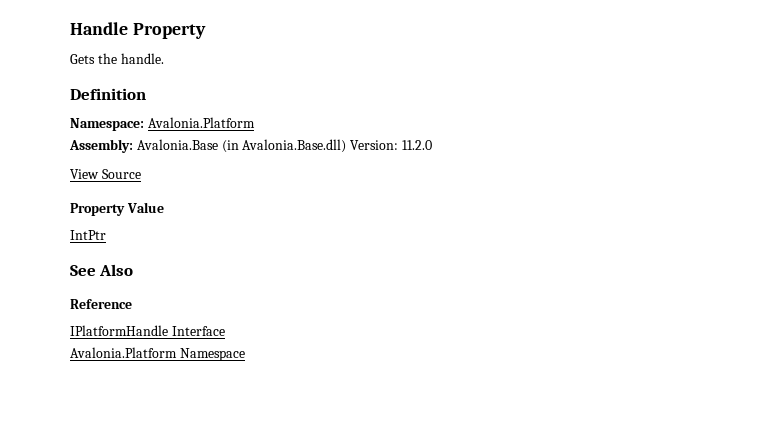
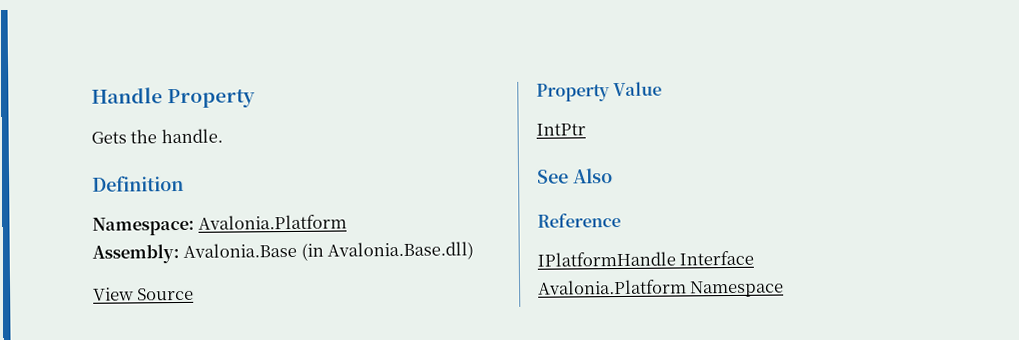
- Assembly: Avalonia.Base (in Avalonia.Base.dll) Version: 11.2.0
+ Assembly: Avalonia.Base (in Avalonia.Base.dll)

